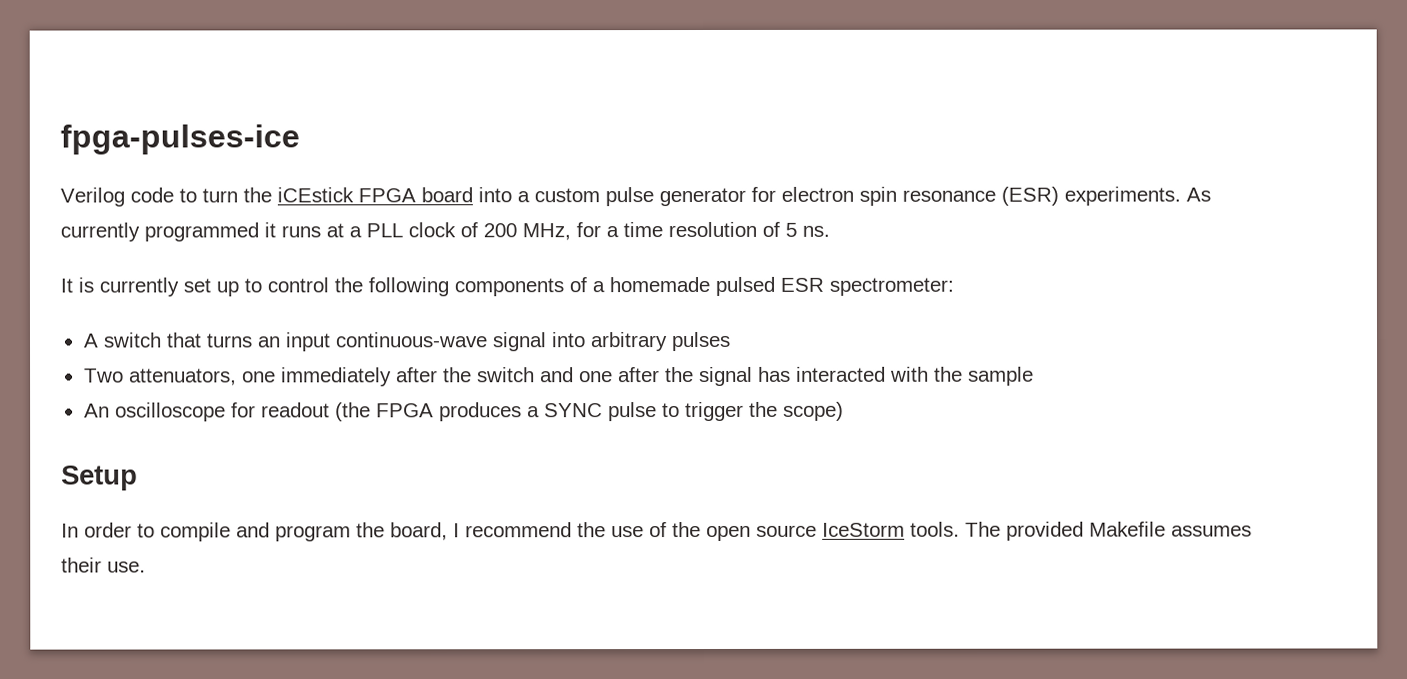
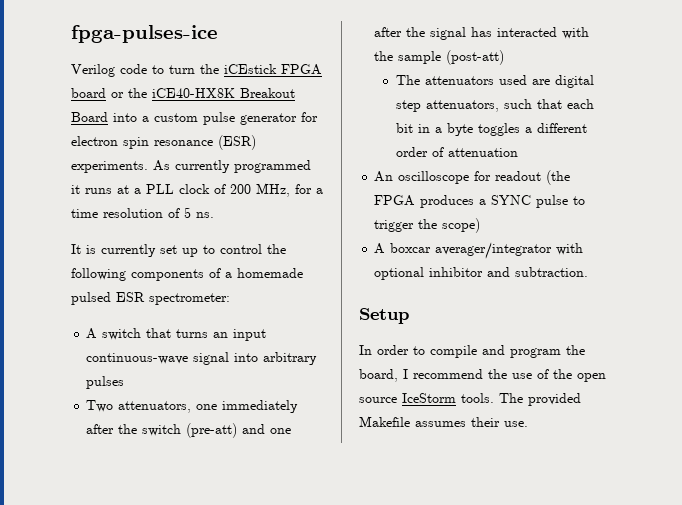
- Verilog code to turn the iCEstick FPGA board into a custom pulse generator for electron spin resonance (ESR) experiments.
+ Verilog code to turn the iCEstick FPGA board or the iCE40-HX8K Breakout Board into a custom pulse generator for electron spin resonance (ESR) experiments.
- Two attenuators, one immediately after the switch and one after the signal has interacted with the sample
+ Two attenuators, one immediately after the switch (pre-att) and one after the signal has interacted with the sample (post-att)
+ The attenuators used are digital step attenuators, such that each bit in a byte toggles a different order of attenuation
+ A boxcar averager/integrator with optional inhibitor and subtraction.

